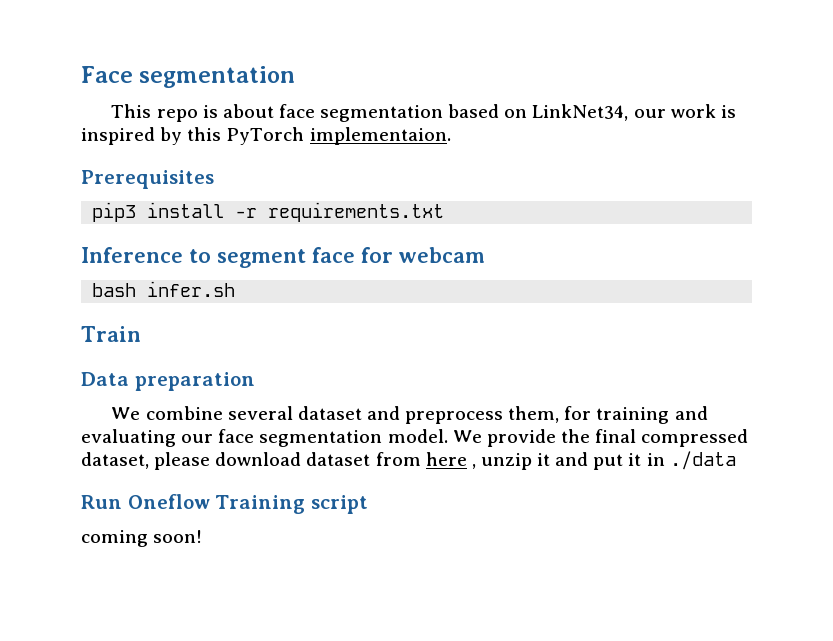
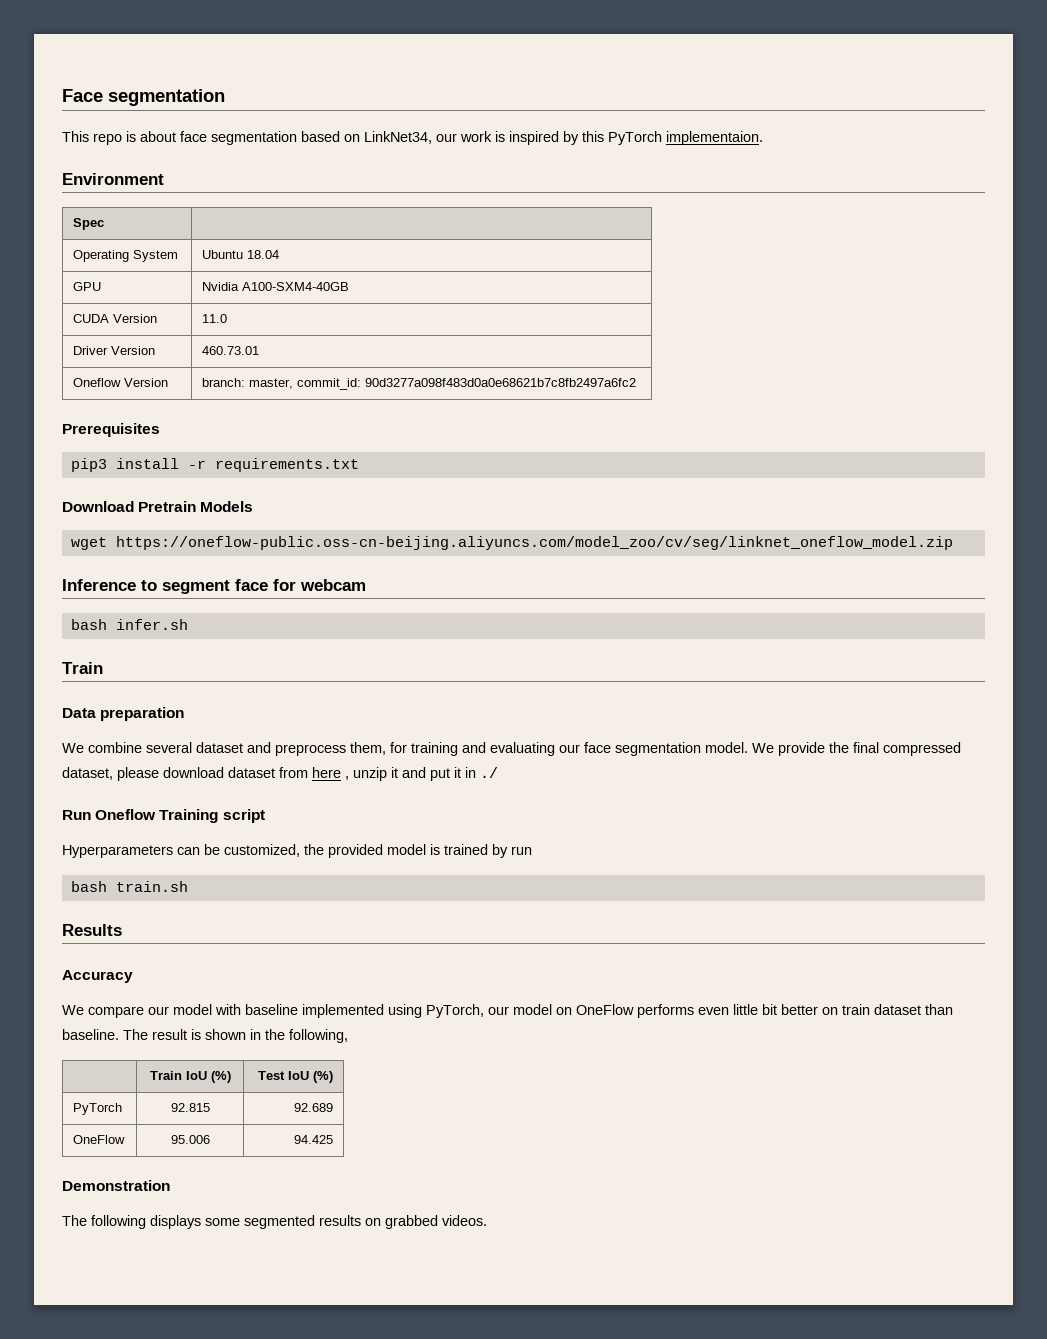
+ Environment
+ Spec |
+ Operating System | Ubuntu 18.04
+ GPU | Nvidia A100-SXM4-40GB
+ CUDA Version | 11.0
+ Driver Version | 460.73.01
+ Oneflow Version | branch: master, commit_id: 90d3277a098f483d0a0e68621b7c8fb2497a6fc2
+ Download Pretrain Models
+ wget https://oneflow-public.oss-cn-beijing.aliyuncs.com/model_zoo/cv/seg/linknet_oneflow_model.zip
- We provide the final compressed dataset, please download dataset from here , unzip it and put it in ./data
+ We provide the final compressed dataset, please download dataset from here , unzip it and put it in ./
- coming soon!
+ Hyperparameters can be customized, the provided model is trained by run
+ bash train.sh
+ Results
+ Accuracy
+ We compare our model with baseline implemented using PyTorch, our model on OneFlow performs even little bit better on train dataset than baseline. The result is shown in the following,
+ | Train IoU (%) | Test IoU (%)
+ PyTorch | 92.815 | 92.689
+ OneFlow | 95.006 | 94.425
+ Demonstration
+ The following displays some segmented results on grabbed videos.

